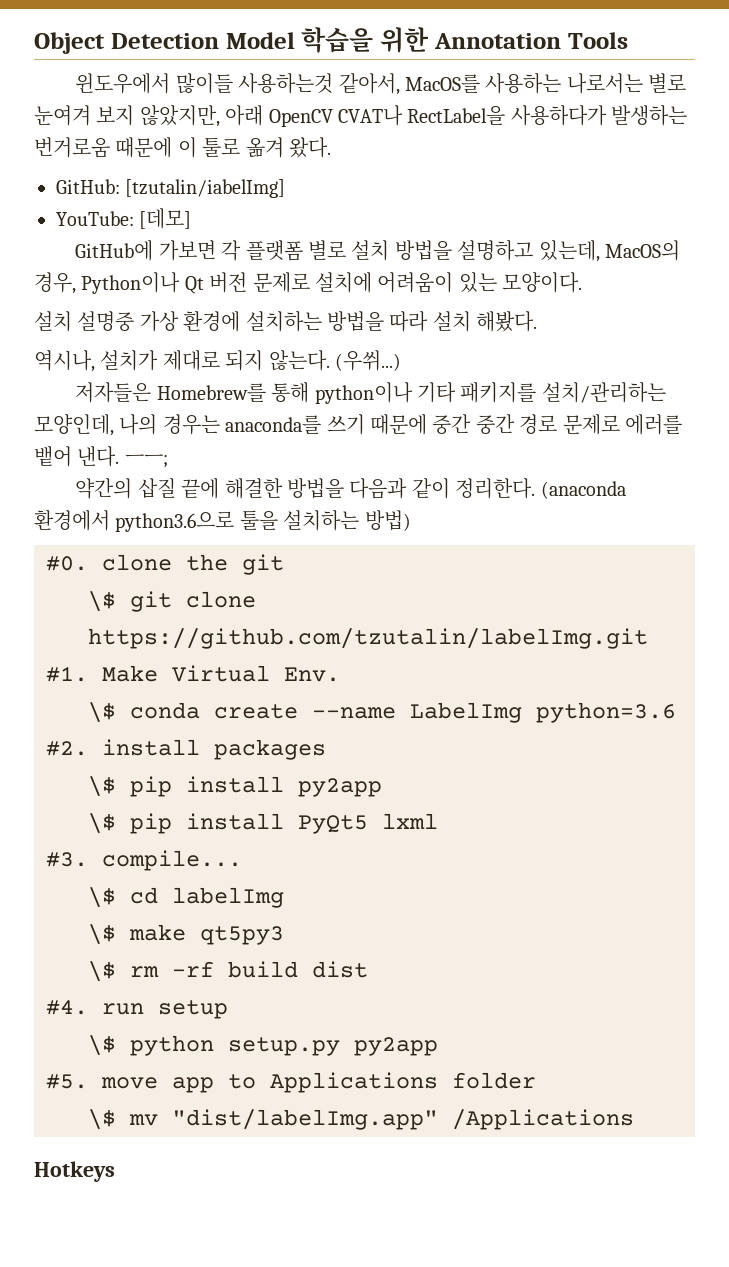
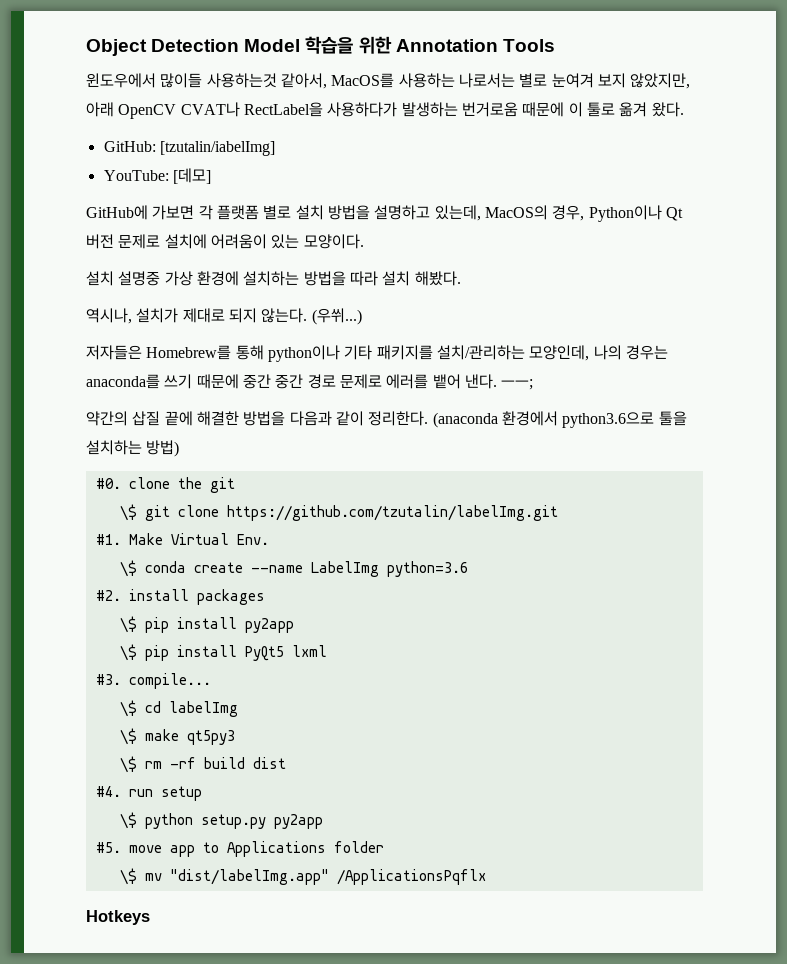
- \$ mv "dist/labelImg.app" /Applications
+ \$ mv "dist/labelImg.app" /ApplicationsPqflx

